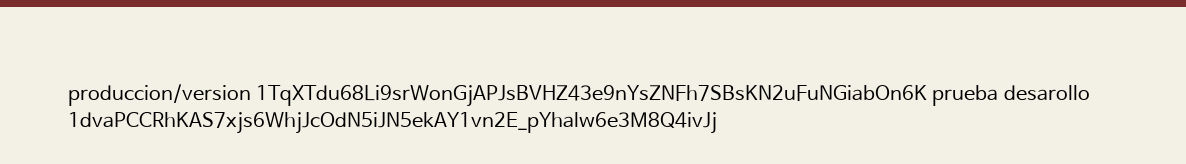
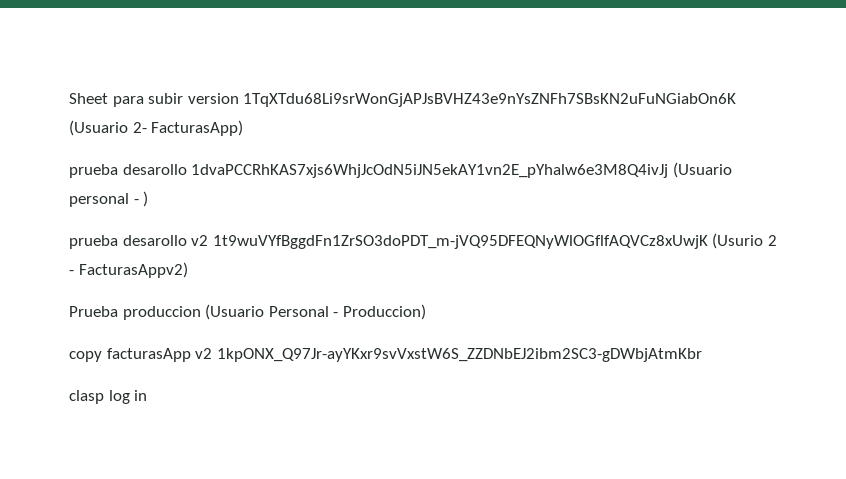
- produccion/version 1TqXTdu68Li9srWonGjAPJsBVHZ43e9nYsZNFh7SBsKN2uFuNGiabOn6K prueba desarollo 1dvaPCCRhKAS7xjs6WhjJcOdN5iJN5ekAY1vn2E_pYhalw6e3M8Q4ivJj
+ Sheet para subir version 1TqXTdu68Li9srWonGjAPJsBVHZ43e9nYsZNFh7SBsKN2uFuNGiabOn6K (Usuario 2- FacturasApp)
+ prueba desarollo 1dvaPCCRhKAS7xjs6WhjJcOdN5iJN5ekAY1vn2E_pYhalw6e3M8Q4ivJj (Usuario personal - )
+ prueba desarollo v2 1t9wuVYfBggdFn1ZrSO3doPDT_m-jVQ95DFEQNyWlOGflfAQVCz8xUwjK (Usurio 2 - FacturasAppv2)
+ Prueba produccion (Usuario Personal - Produccion)
+ copy facturasApp v2 1kpONX_Q97Jr-ayYKxr9svVxstW6S_ZZDNbEJ2ibm2SC3-gDWbjAtmKbr
+ clasp log in

